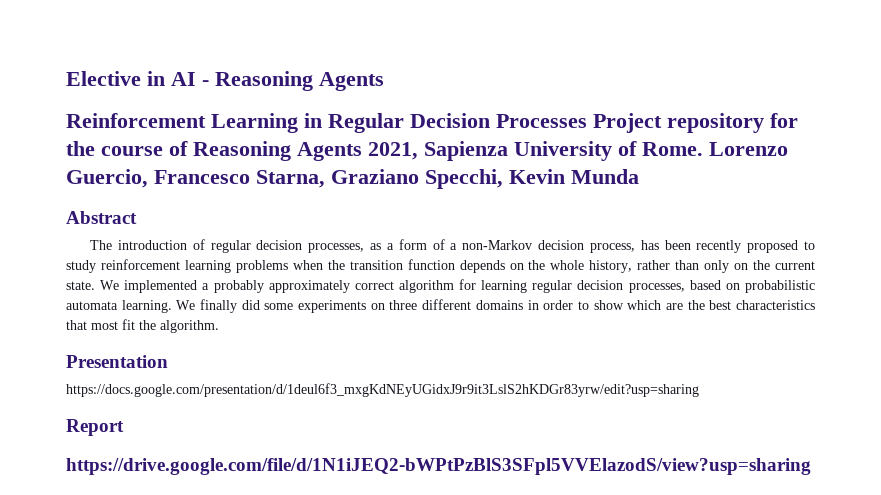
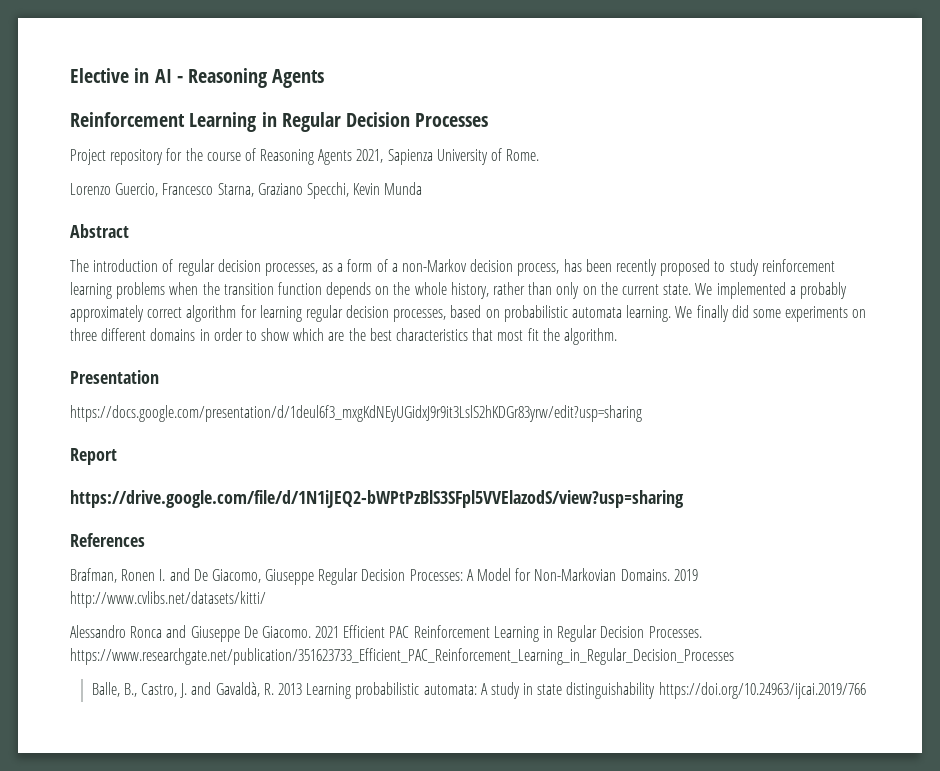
- Reinforcement Learning in Regular Decision Processes Project repository for the course of Reasoning Agents 2021, Sapienza University of Rome. Lorenzo Guercio, Francesco Starna, Graziano Specchi, Kevin Munda
+ Reinforcement Learning in Regular Decision Processes
+ Project repository for the course of Reasoning Agents 2021, Sapienza University of Rome.
+ Lorenzo Guercio, Francesco Starna, Graziano Specchi, Kevin Munda
+ References
+ Brafman, Ronen I. and De Giacomo, Giuseppe Regular Decision Processes: A Model for Non-Markovian Domains. 2019 http://www.cvlibs.net/datasets/kitti/
+ Alessandro Ronca and Giuseppe De Giacomo. 2021 Efficient PAC Reinforcement Learning in Regular Decision Processes. https://www.researchgate.net/publication/351623733_Efficient_PAC_Reinforcement_Learning_in_Regular_Decision_Processes
+ Balle, B., Castro, J. and Gavaldà, R. 2013 Learning probabilistic automata: A study in state distinguishability https://doi.org/10.24963/ijcai.2019/766

